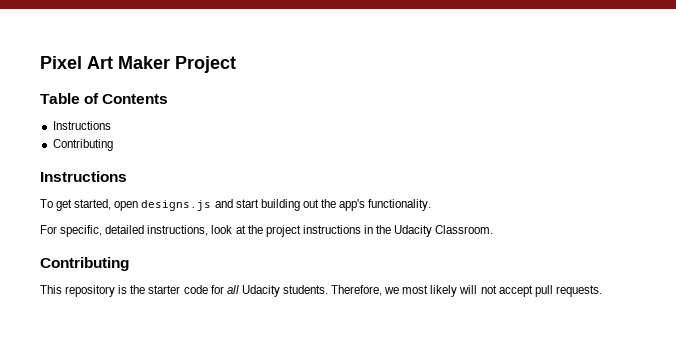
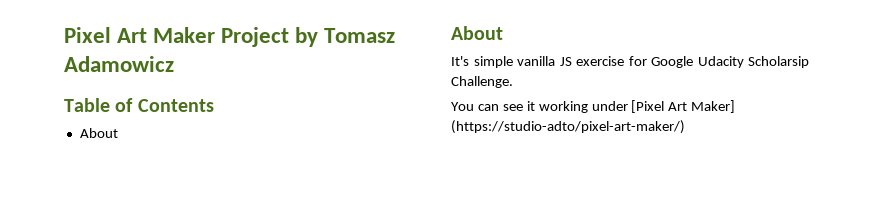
- Pixel Art Maker Project
+ Pixel Art Maker Project by Tomasz Adamowicz
  Table of Contents
- Instructions
- Contributing
- Instructions
- To get started, open designs.js and start building out the app's functionality.
- For specific, detailed instructions, look at the project instructions in the Udacity Classroom.
- Contributing
- This repository is the starter code for all Udacity students. Therefore, we most likely will not accept pull requests.
+ About
+ About
+ It's simple vanilla JS exercise for Google Udacity Scholarsip Challenge.
+ You can see it working under [Pixel Art Maker] (https://studio-adto/pixel-art-maker/)

